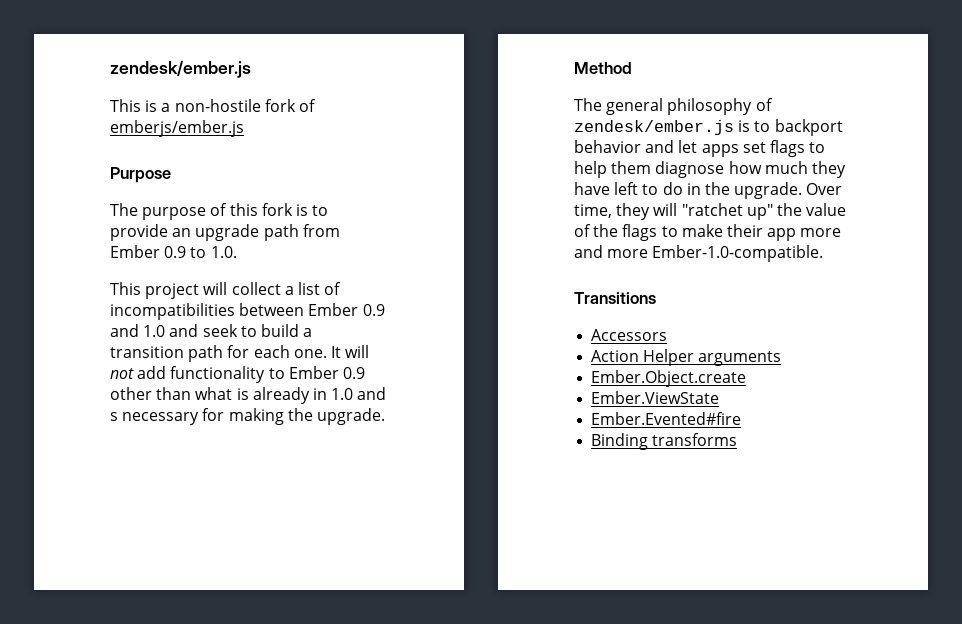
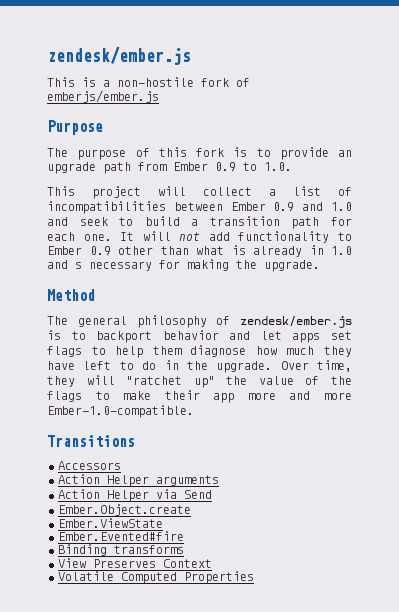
+ Action Helper via Send
+ View Preserves Context
+ Volatile Computed Properties

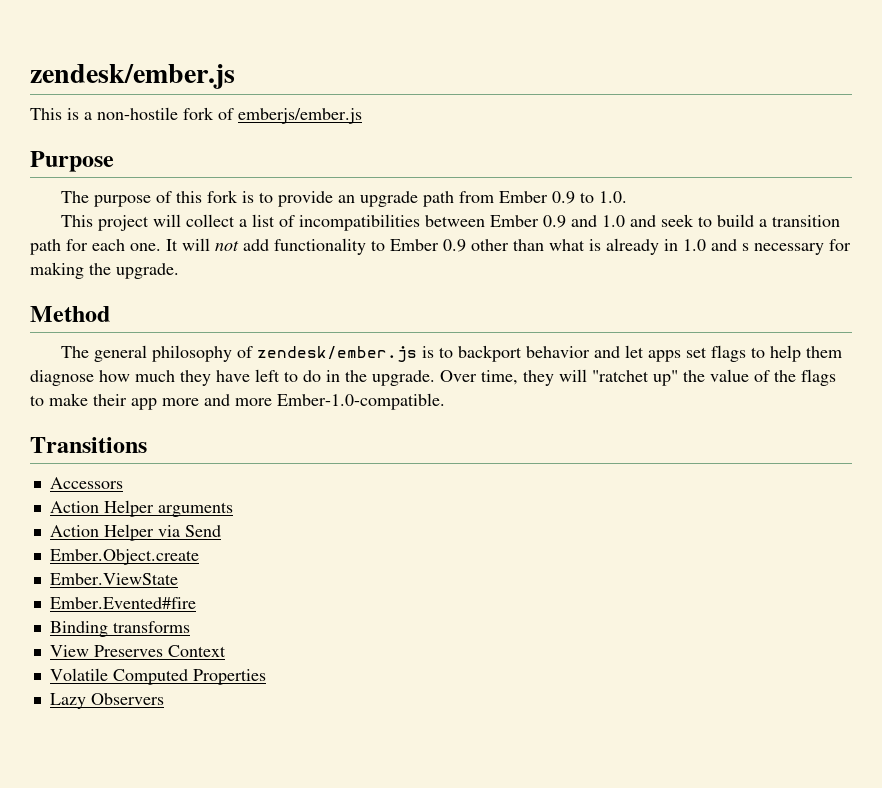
+ Lazy Observers

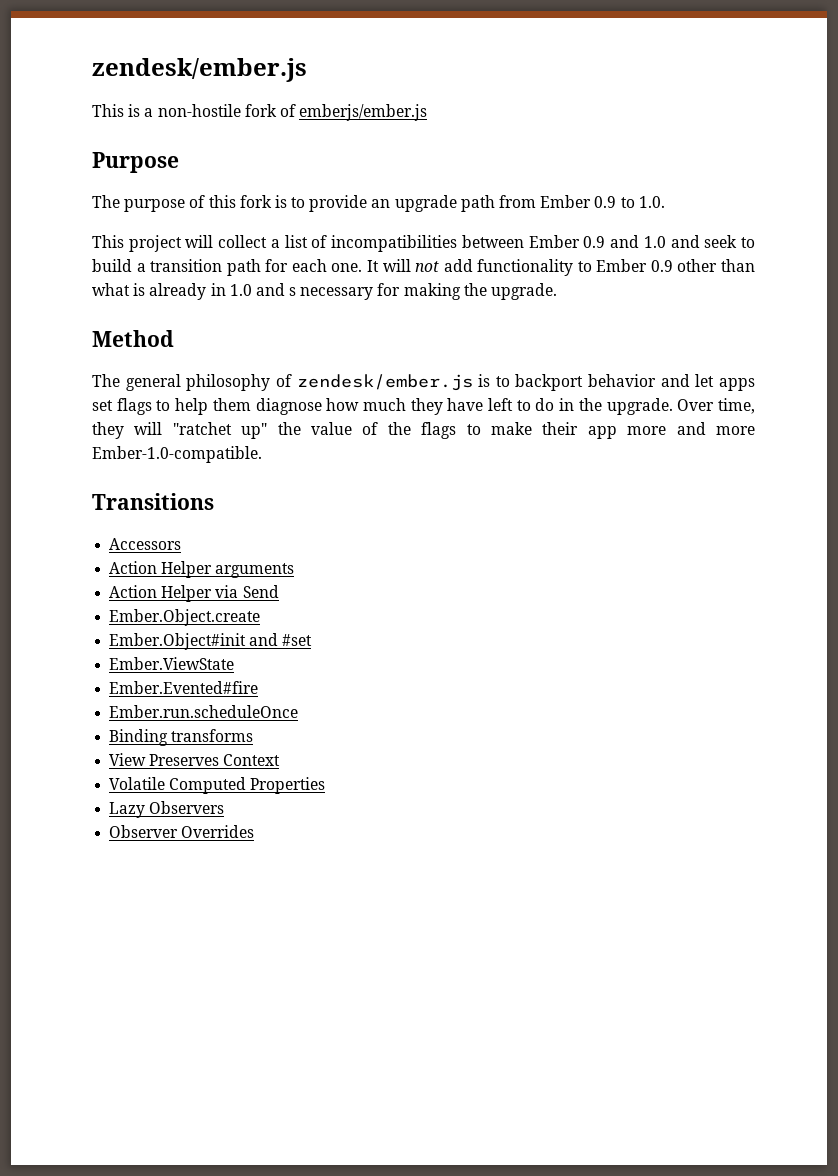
+ Ember.Object#init and #set
+ Ember.run.scheduleOnce
+ Observer Overrides

